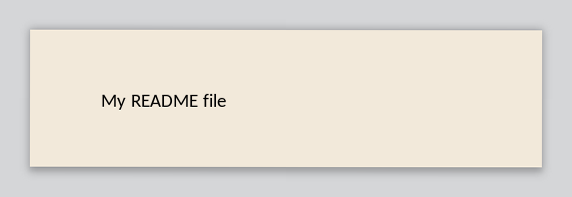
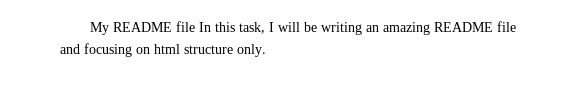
- My README file
+ My README file In this task, I will be writing an amazing README file and focusing on html structure only.

